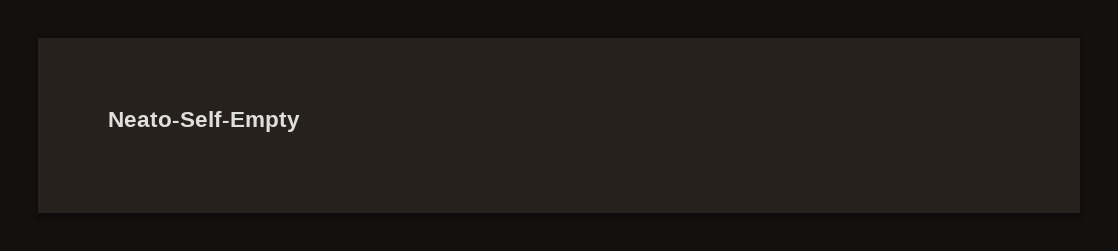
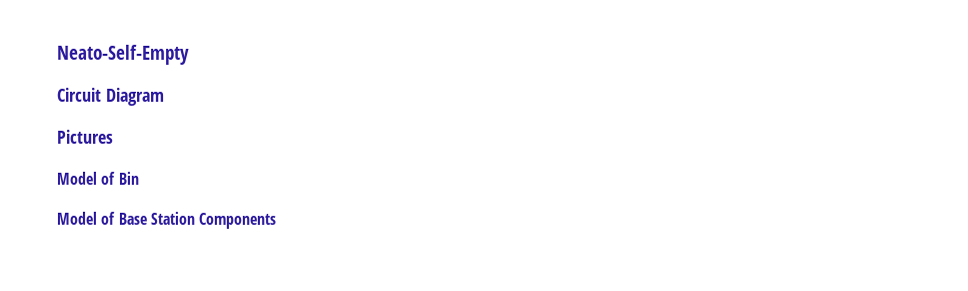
+ Circuit Diagram
+ Pictures
+ Model of Bin
+ Model of Base Station Components

